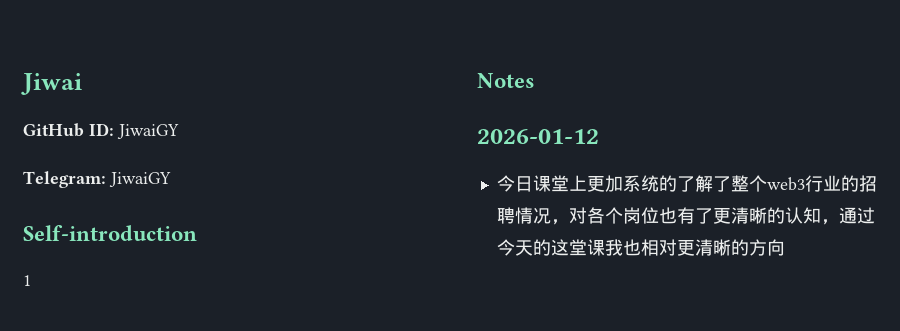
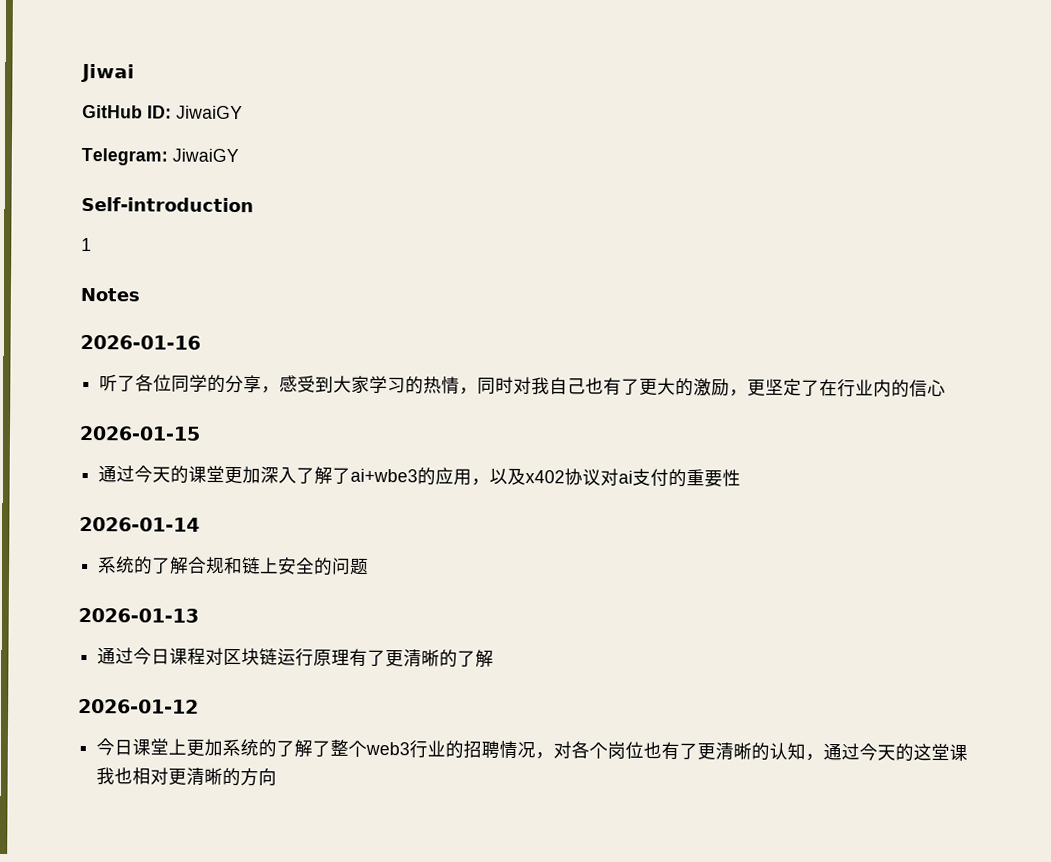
+ 2026-01-16
+ 听了各位同学的分享，感受到大家学习的热情，同时对我自己也有了更大的激励，更坚定了在行业内的信心
+ 2026-01-15
+ 通过今天的课堂更加深入了解了ai+wbe3的应用，以及x402协议对ai支付的重要性
+ 2026-01-14
+ 系统的了解合规和链上安全的问题
+ 2026-01-13
+ 通过今日课程对区块链运行原理有了更清晰的了解

